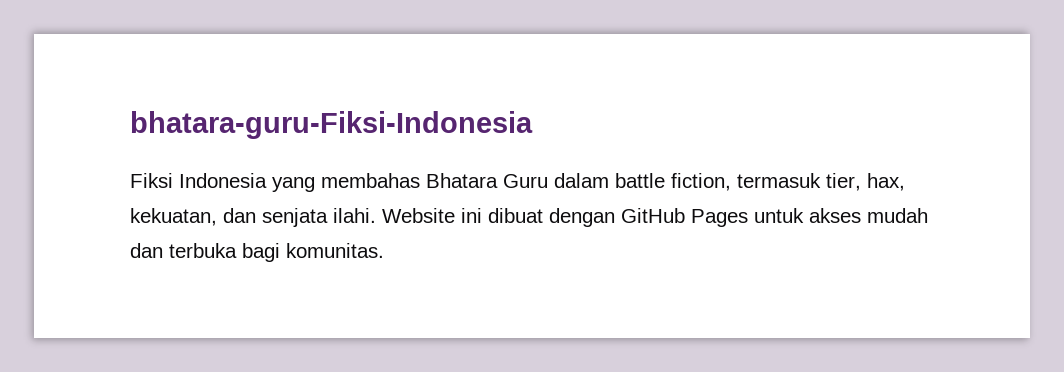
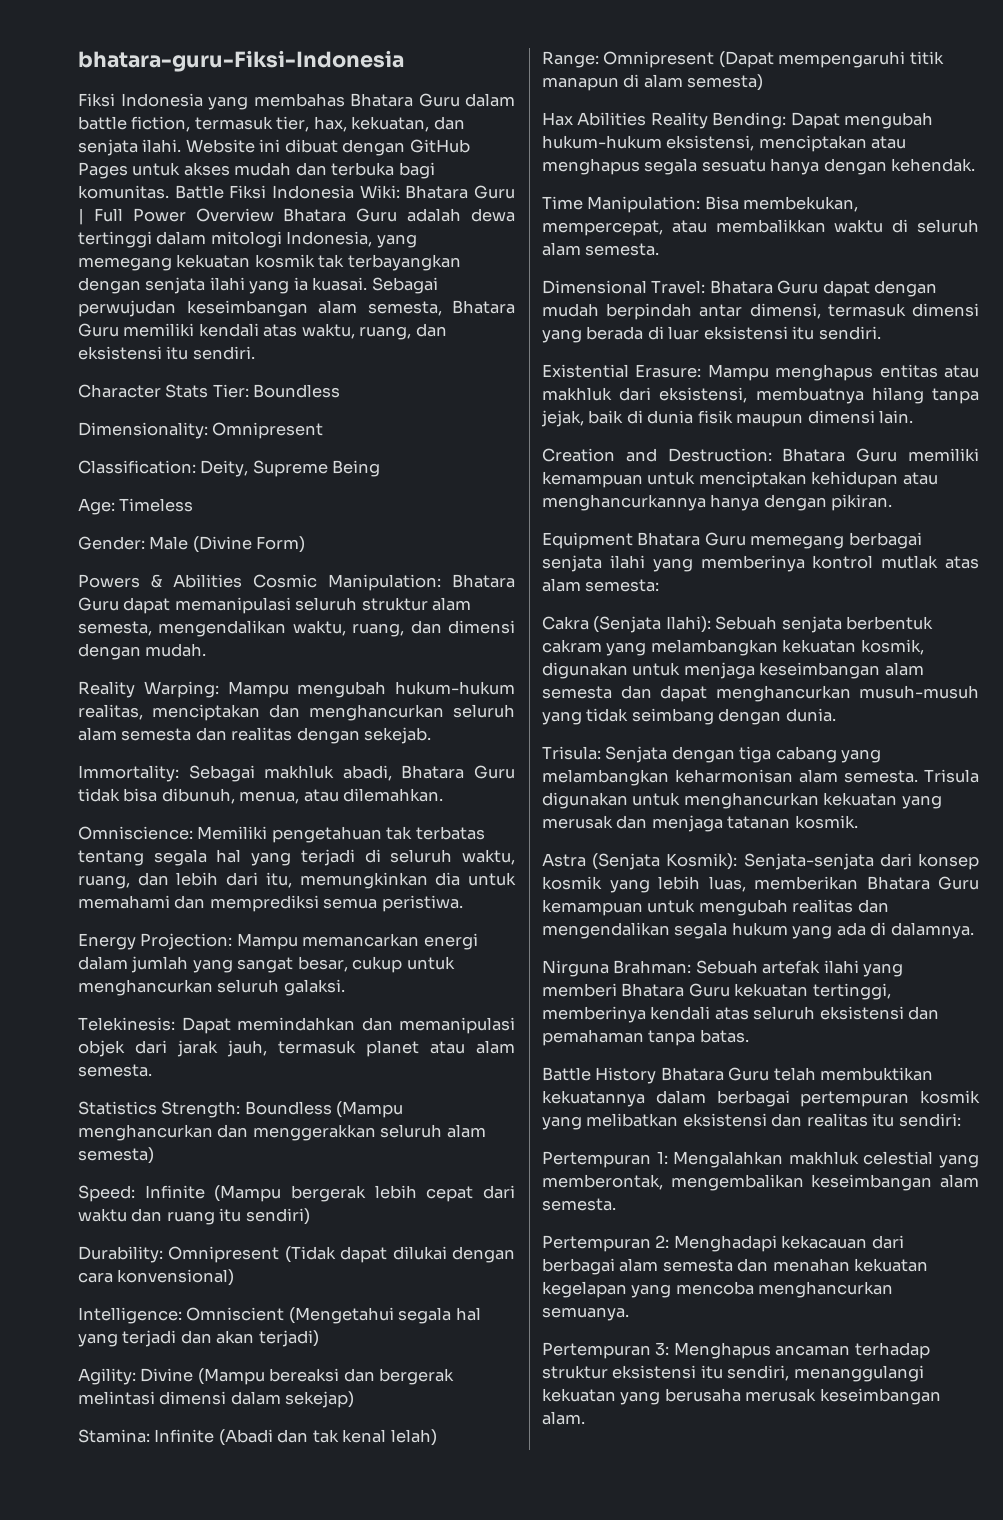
+ Battle Fiksi Indonesia Wiki: Bhatara Guru | Full Power Overview Bhatara Guru adalah dewa tertinggi dalam mitologi Indonesia, yang memegang kekuatan kosmik tak terbayangkan dengan senjata ilahi yang ia kuasai. Sebagai perwujudan keseimbangan alam semesta, Bhatara Guru memiliki kendali atas waktu, ruang, dan eksistensi itu sendiri.
+ Character Stats Tier: Boundless
+ Dimensionality: Omnipresent
+ Classification: Deity, Supreme Being
+ Age: Timeless
+ Gender: Male (Divine Form)
+ Powers & Abilities Cosmic Manipulation: Bhatara Guru dapat memanipulasi seluruh struktur alam semesta, mengendalikan waktu, ruang, dan dimensi dengan mudah.
+ Reality Warping: Mampu mengubah hukum-hukum realitas, menciptakan dan menghancurkan seluruh alam semesta dan realitas dengan sekejab.
+ Immortality: Sebagai makhluk abadi, Bhatara Guru tidak bisa dibunuh, menua, atau dilemahkan.
+ Omniscience: Memiliki pengetahuan tak terbatas tentang segala hal yang terjadi di seluruh waktu, ruang, dan lebih dari itu, memungkinkan dia untuk memahami dan memprediksi semua peristiwa.
+ Energy Projection: Mampu memancarkan energi dalam jumlah yang sangat besar, cukup untuk menghancurkan seluruh galaksi.
+ Telekinesis: Dapat memindahkan dan memanipulasi objek dari jarak jauh, termasuk planet atau alam semesta.
+ Statistics Strength: Boundless (Mampu menghancurkan dan menggerakkan seluruh alam semesta)
+ Speed: Infinite (Mampu bergerak lebih cepat dari waktu dan ruang itu sendiri)
+ Durability: Omnipresent (Tidak dapat dilukai dengan cara konvensional)
+ Intelligence: Omniscient (Mengetahui segala hal yang terjadi dan akan terjadi)
+ Agility: Divine (Mampu bereaksi dan bergerak melintasi dimensi dalam sekejap)
+ Stamina: Infinite (Abadi dan tak kenal lelah)
+ Range: Omnipresent (Dapat mempengaruhi titik manapun di alam semesta)
+ Hax Abilities Reality Bending: Dapat mengubah hukum-hukum eksistensi, menciptakan atau menghapus segala sesuatu hanya dengan kehendak.
+ Time Manipulation: Bisa membekukan, mempercepat, atau membalikkan waktu di seluruh alam semesta.
+ Dimensional Travel: Bhatara Guru dapat dengan mudah berpindah antar dimensi, termasuk dimensi yang berada di luar eksistensi itu sendiri.
+ Existential Erasure: Mampu menghapus entitas atau makhluk dari eksistensi, membuatnya hilang tanpa jejak, baik di dunia fisik maupun dimensi lain.
+ Creation and Destruction: Bhatara Guru memiliki kemampuan untuk menciptakan kehidupan atau menghancurkannya hanya dengan pikiran.
+ Equipment Bhatara Guru memegang berbagai senjata ilahi yang memberinya kontrol mutlak atas alam semesta:
+ Cakra (Senjata Ilahi): Sebuah senjata berbentuk cakram yang melambangkan kekuatan kosmik, digunakan untuk menjaga keseimbangan alam semesta dan dapat menghancurkan musuh-musuh yang tidak seimbang dengan dunia.
+ Trisula: Senjata dengan tiga cabang yang melambangkan keharmonisan alam semesta. Trisula digunakan untuk menghancurkan kekuatan yang merusak dan menjaga tatanan kosmik.
+ Astra (Senjata Kosmik): Senjata-senjata dari konsep kosmik yang lebih luas, memberikan Bhatara Guru kemampuan untuk mengubah realitas dan mengendalikan segala hukum yang ada di dalamnya.
+ Nirguna Brahman: Sebuah artefak ilahi yang memberi Bhatara Guru kekuatan tertinggi, memberinya kendali atas seluruh eksistensi dan pemahaman tanpa batas.
+ Battle History Bhatara Guru telah membuktikan kekuatannya dalam berbagai pertempuran kosmik yang melibatkan eksistensi dan realitas itu sendiri:
+ Pertempuran 1: Mengalahkan makhluk celestial yang memberontak, mengembalikan keseimbangan alam semesta.
+ Pertempuran 2: Menghadapi kekacauan dari berbagai alam semesta dan menahan kekuatan kegelapan yang mencoba menghancurkan semuanya.
+ Pertempuran 3: Menghapus ancaman terhadap struktur eksistensi itu sendiri, menanggulangi kekuatan yang berusaha merusak keseimbangan alam.

